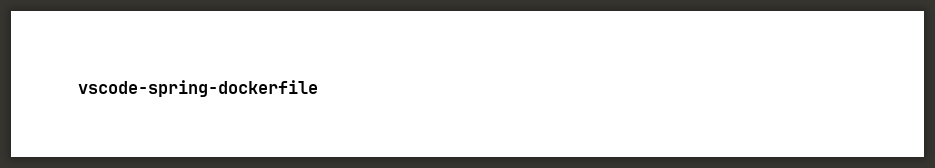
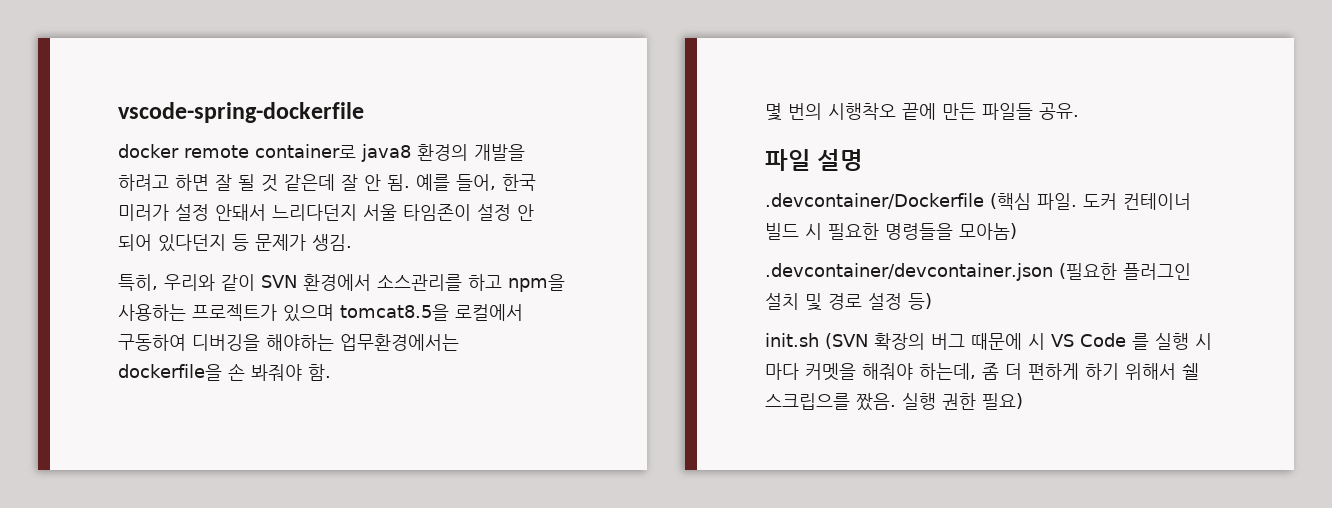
+ docker remote container로 java8 환경의 개발을 하려고 하면 잘 될 것 같은데 잘 안 됨. 예를 들어, 한국 미러가 설정 안돼서 느리다던지 서울 타임존이 설정 안 되어 있다던지 등 문제가 생김.
+ 특히, 우리와 같이 SVN 환경에서 소스관리를 하고 npm을 사용하는 프로젝트가 있으며 tomcat8.5을 로컬에서 구동하여 디버깅을 해야하는 업무환경에서는 dockerfile을 손 봐줘야 함.
+ 몇 번의 시행착오 끝에 만든 파일들 공유.
+ 파일 설명
+ .devcontainer/Dockerfile (핵심 파일. 도커 컨테이너 빌드 시 필요한 명령들을 모아놈)
+ .devcontainer/devcontainer.json (필요한 플러그인 설치 및 경로 설정 등)
+ init.sh (SVN 확장의 버그 때문에 시 VS Code 를 실행 시 마다 커멧을 해줘야 하는데, 좀 더 편하게 하기 위해서 쉘 스크립으를 짰음. 실행 권한 필요)

